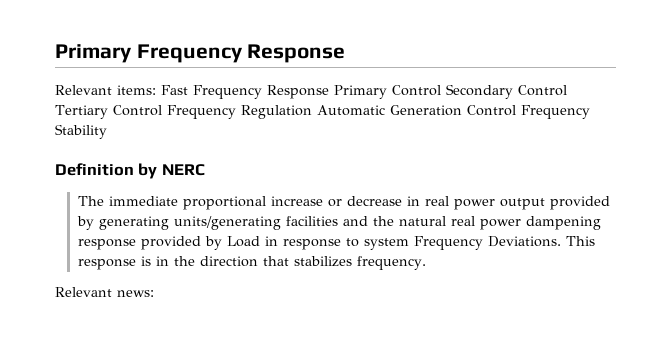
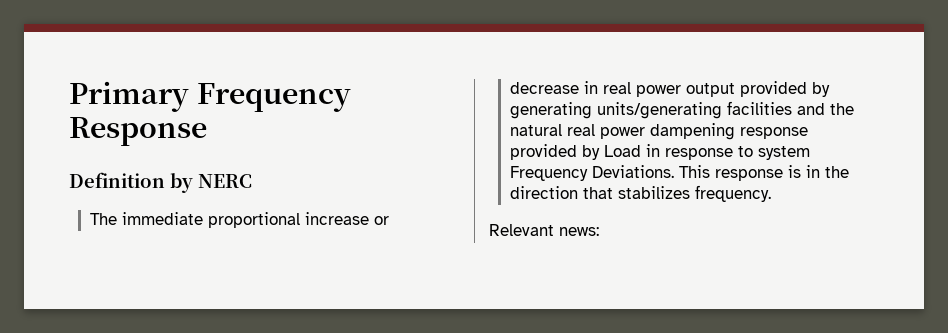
- Relevant items: Fast Frequency Response Primary Control Secondary Control Tertiary Control Frequency Regulation Automatic Generation Control Frequency Stability

